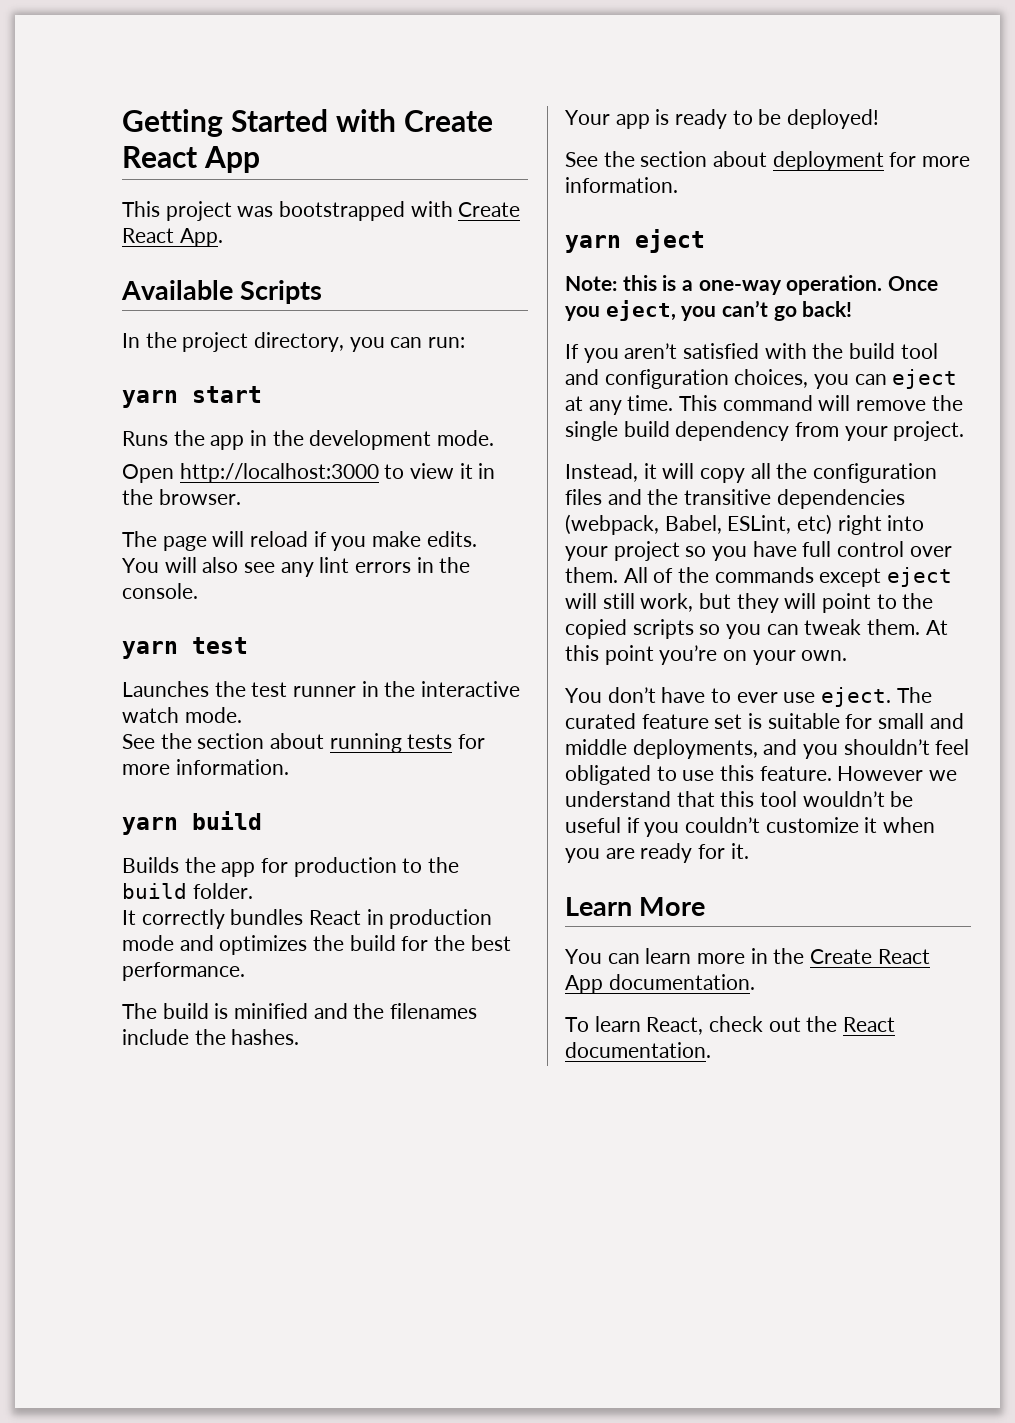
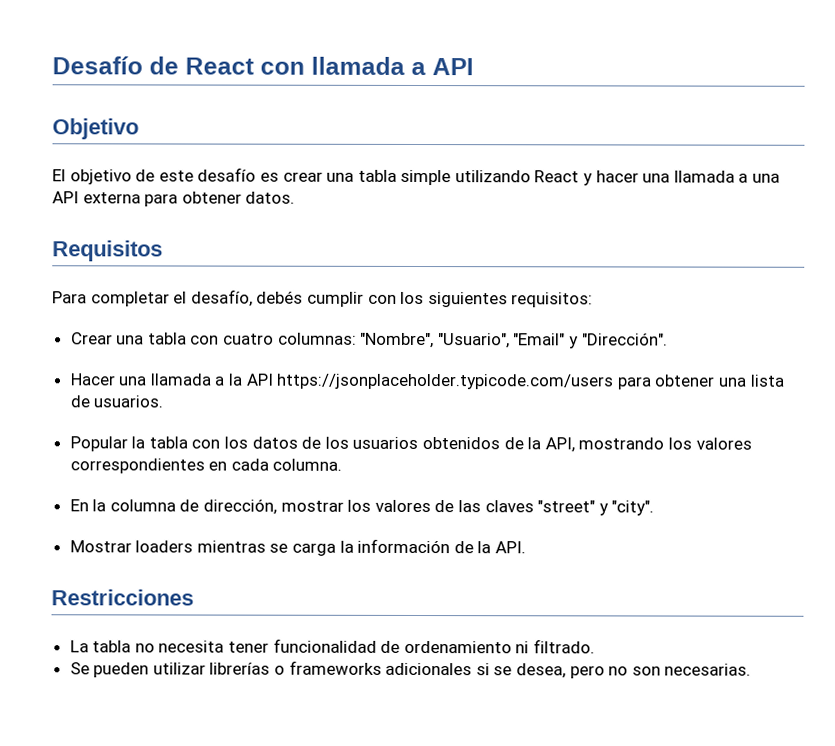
- Getting Started with Create React App
- This project was bootstrapped with Create React App.
- Available Scripts
- In the project directory, you can run:
- yarn start
- Runs the app in the development mode.
- Open http://localhost:3000 to view it in the browser.
- The page will reload if you make edits.
- You will also see any lint errors in the console.
- yarn test
- Launches the test runner in the interactive watch mode.
- See the section about running tests for more information.
- yarn build
- Builds the app for production to the build folder.
- It correctly bundles React in production mode and optimizes the build for the best performance.
- The build is minified and the filenames include the hashes.
- Your app is ready to be deployed!
- See the section about deployment for more information.
- yarn eject
- Note: this is a one-way operation. Once you eject, you can’t go back!
- If you aren’t satisfied with the build tool and configuration choices, you can eject at any time. This command will remove the single build dependency from your project.
- Instead, it will copy all the configuration files and the transitive dependencies (webpack, Babel, ESLint, etc) right into your project so you have full control over them. All of the commands except eject will still work, but they will point to the copied scripts so you can tweak them. At this point you’re on your own.
- You don’t have to ever use eject. The curated feature set is suitable for small and middle deployments, and you shouldn’t feel obligated to use this feature. However we understand that this tool wouldn’t be useful if you couldn’t customize it when you are ready for it.
- Learn More
- You can learn more in the Create React App documentation.
- To learn React, check out the React documentation.
+ Desafío de React con llamada a API
+ Objetivo
+ El objetivo de este desafío es crear una tabla simple utilizando React y hacer una llamada a una API externa para obtener datos.
+ Requisitos
+ Para completar el desafío, debés cumplir con los siguientes requisitos:
+ Crear una tabla con cuatro columnas: "Nombre", "Usuario", "Email" y "Dirección".
+ Hacer una llamada a la API https://jsonplaceholder.typicode.com/users para obtener una lista de usuarios.
+ Popular la tabla con los datos de los usuarios obtenidos de la API, mostrando los valores correspondientes en cada columna.
+ En la columna de dirección, mostrar los valores de las claves "street" y "city".
+ Mostrar loaders mientras se carga la información de la API.
+ Restricciones
+ La tabla no necesita tener funcionalidad de ordenamiento ni filtrado.
+ Se pueden utilizar librerías o frameworks adicionales si se desea, pero no son necesarias.

